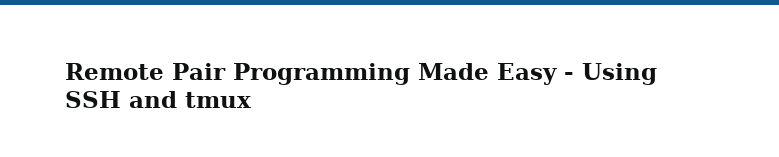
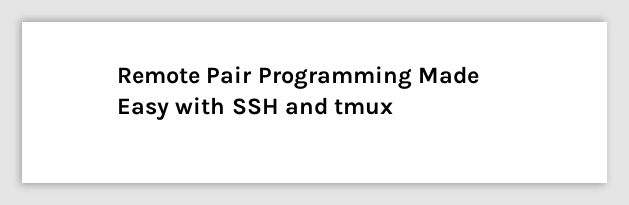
- Remote Pair Programming Made Easy - Using SSH and tmux
+ Remote Pair Programming Made Easy with SSH and tmux

